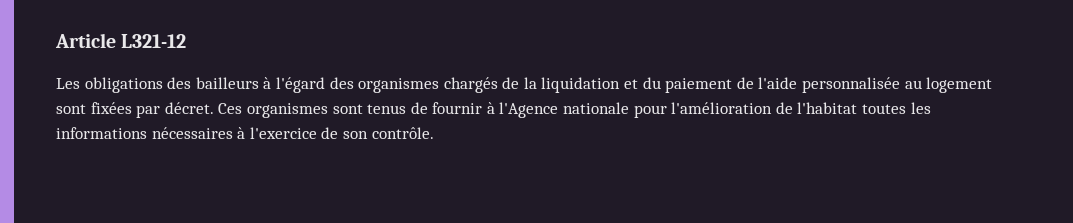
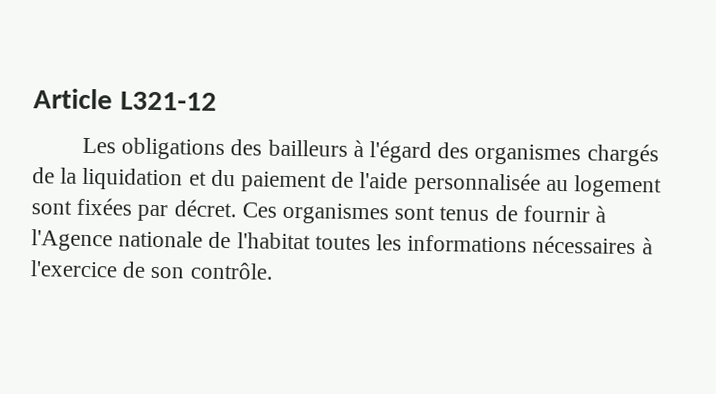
- Ces organismes sont tenus de fournir à l'Agence nationale pour l'amélioration de l'habitat toutes les informations nécessaires à l'exercice de son contrôle.
+ Ces organismes sont tenus de fournir à l'Agence nationale de l'habitat toutes les informations nécessaires à l'exercice de son contrôle.

